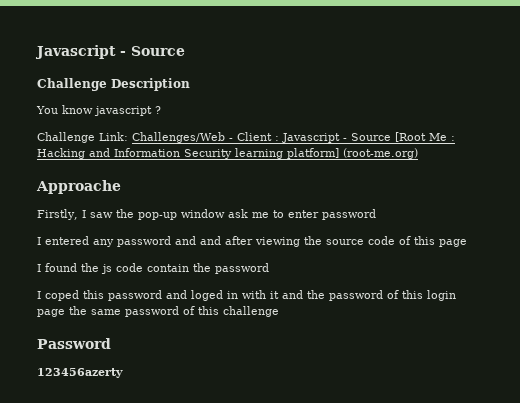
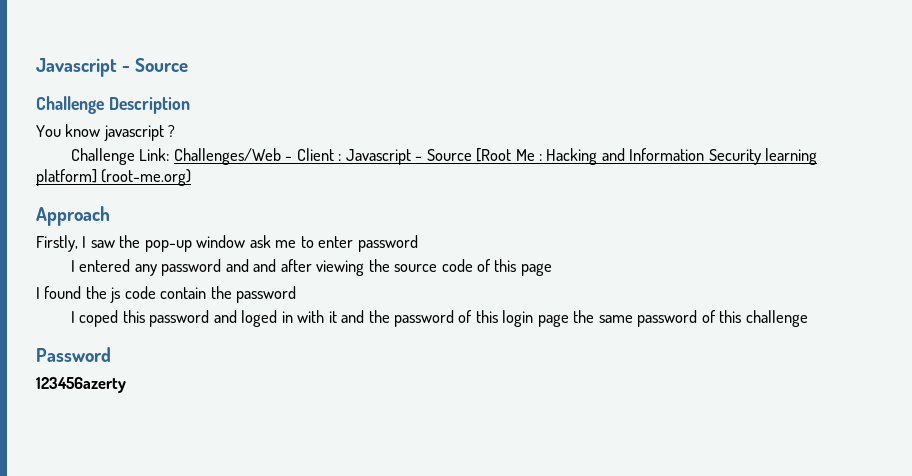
- Approache
+ Approach

